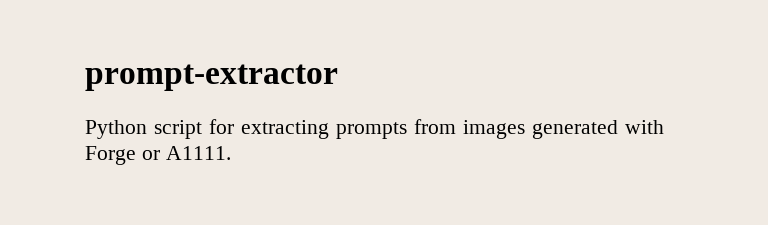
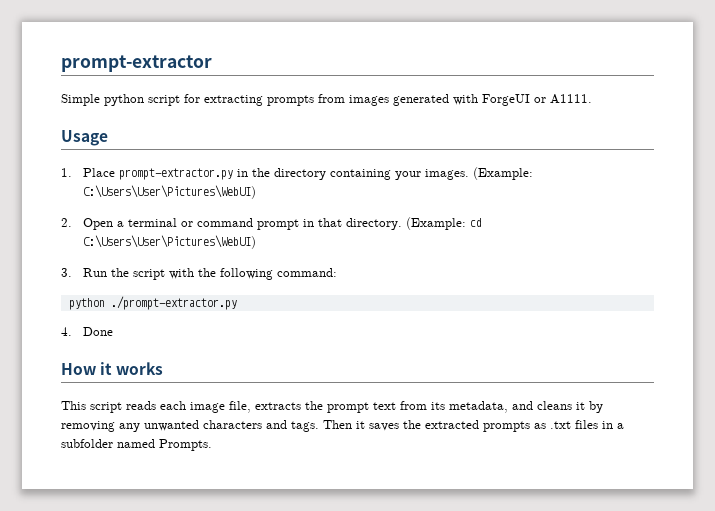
- Python script for extracting prompts from images generated with Forge or A1111.
+ Simple python script for extracting prompts from images generated with ForgeUI or A1111.
+ Usage
+ 1. Place prompt-extractor.py in the directory containing your images. (Example: C:\Users\User\Pictures\WebUI)
+ 2. Open a terminal or command prompt in that directory. (Example: cd C:\Users\User\Pictures\WebUI)
+ 3. Run the script with the following command:
+ python ./prompt-extractor.py
+ 4. Done
+ How it works
+ This script reads each image file, extracts the prompt text from its metadata, and cleans it by removing any unwanted characters and tags. Then it saves the extracted prompts as .txt files in a subfolder named Prompts.

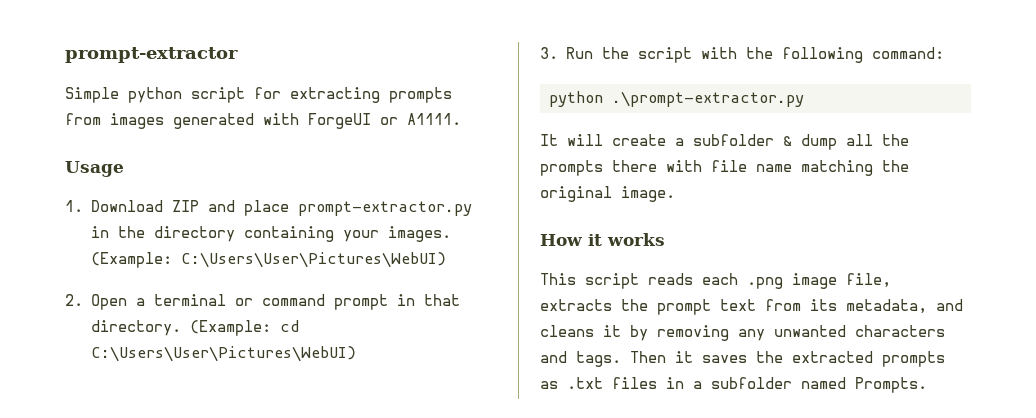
- 1. Place prompt-extractor.py in the directory containing your images.
+ 1. Download ZIP and place prompt-extractor.py in the directory containing your images.
- python ./prompt-extractor.py
- 4. Done
+ python .\prompt-extractor.py
+ It will create a subfolder & dump all the prompts there with file name matching the original image.
- This script reads each image file, extracts the prompt text from its metadata, and cleans it by removing any unwanted characters and tags.
+ This script reads each .png image file, extracts the prompt text from its metadata, and cleans it by removing any unwanted characters and tags.

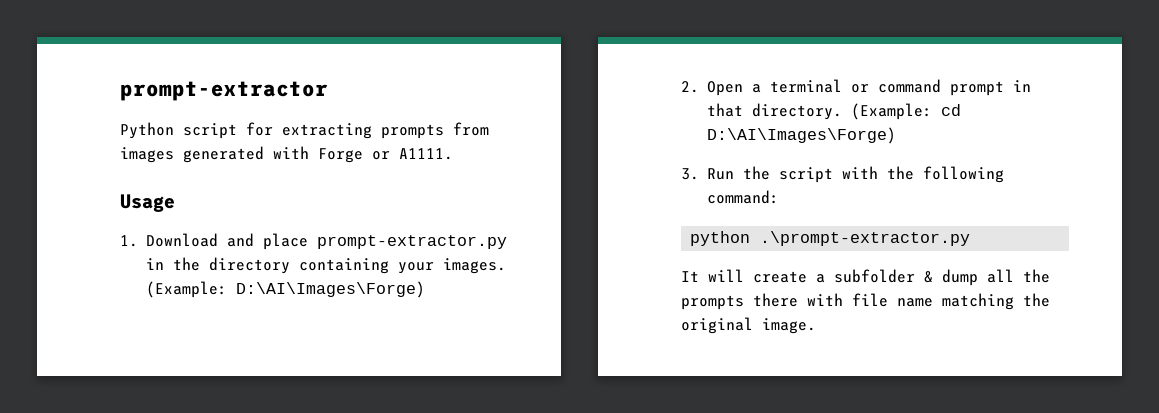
- Simple python script for extracting prompts from images generated with ForgeUI or A1111.
+ Python script for extracting prompts from images generated with Forge or A1111.
- 1. Download ZIP and place prompt-extractor.py in the directory containing your images.
+ 1. Download and place prompt-extractor.py in the directory containing your images.
- (Example: C:\Users\User\Pictures\WebUI)
+ (Example: D:\AI\Images\Forge)
- (Example: cd C:\Users\User\Pictures\WebUI)
+ (Example: cd D:\AI\Images\Forge)
- How it works
- This script reads each .png image file, extracts the prompt text from its metadata, and cleans it by removing any unwanted characters and tags. Then it saves the extracted prompts as .txt files in a subfolder named Prompts.

